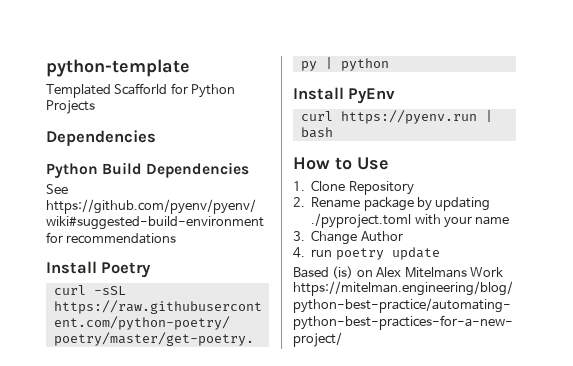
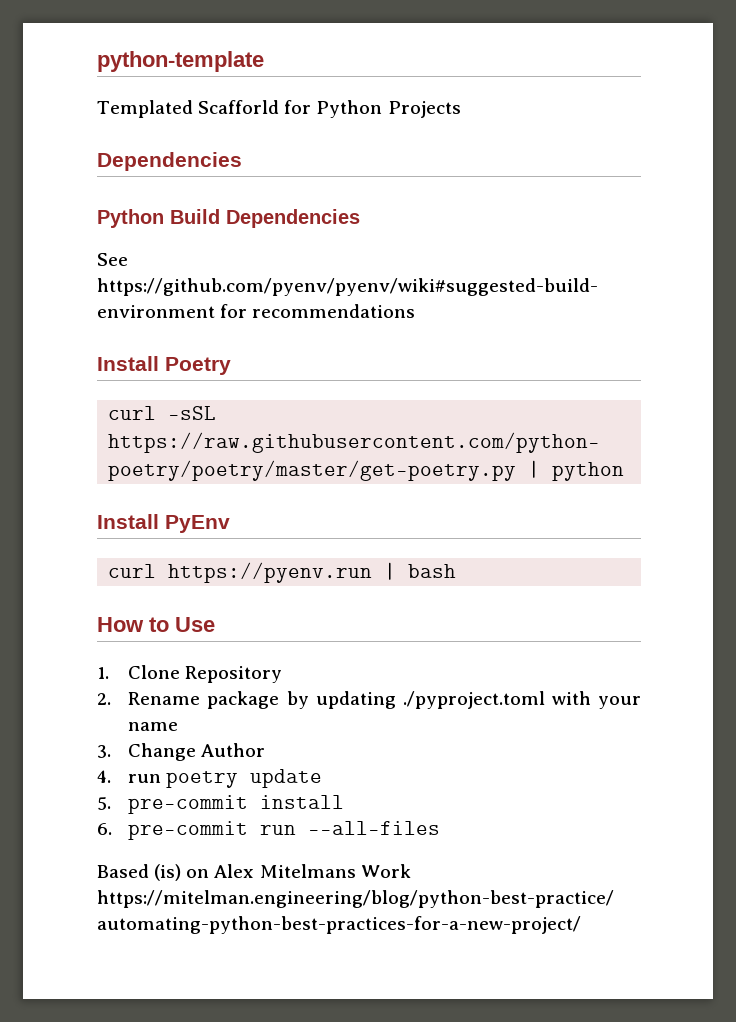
+ 5. pre-commit install
+ 6. pre-commit run --all-files

